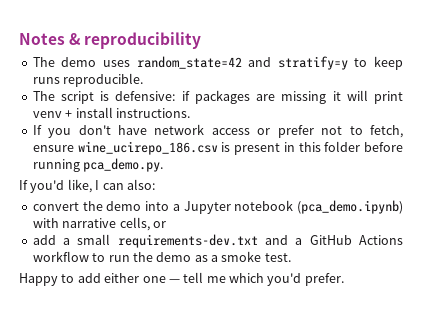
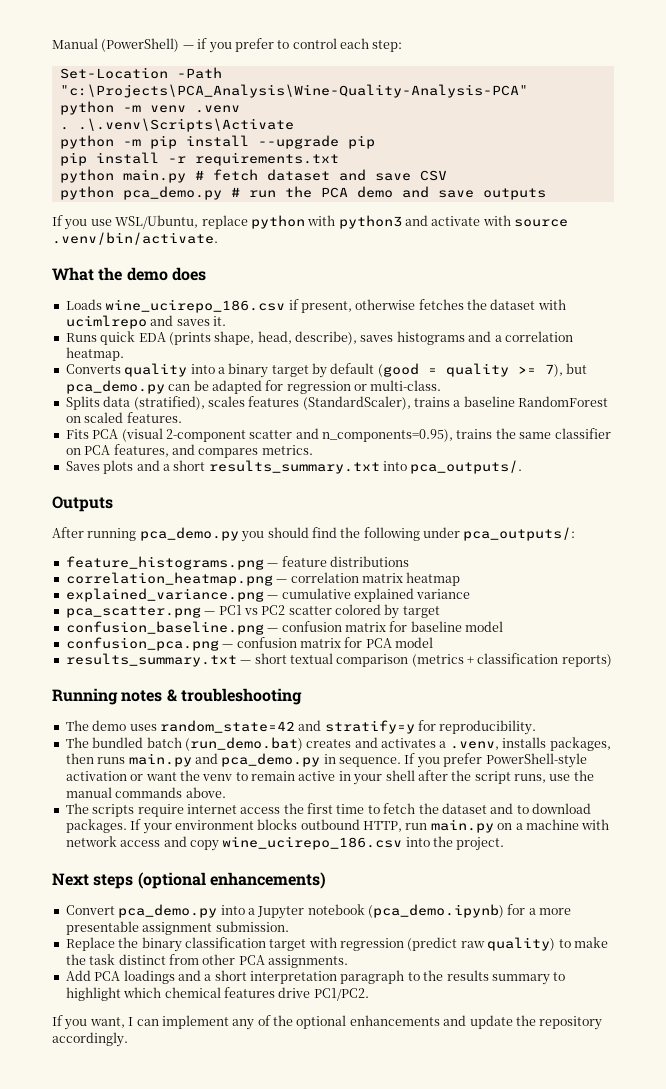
- Notes & reproducibility
+ Manual (PowerShell) — if you prefer to control each step:
+ Set-Location -Path "c:\Projects\PCA_Analysis\Wine-Quality-Analysis-PCA"
+ python -m venv .venv
+ . .\.venv\Scripts\Activate
+ python -m pip install --upgrade pip
+ pip install -r requirements.txt
+ python main.py # fetch dataset and save CSV
+ python pca_demo.py # run the PCA demo and save outputs
+ If you use WSL/Ubuntu, replace python with python3 and activate with source .venv/bin/activate.
+ What the demo does
+ Loads wine_ucirepo_186.csv if present, otherwise fetches the dataset with ucimlrepo and saves it.
+ Runs quick EDA (prints shape, head, describe), saves histograms and a correlation heatmap.
+ Converts quality into a binary target by default (good = quality >= 7), but pca_demo.py can be adapted for regression or multi-class.
+ Splits data (stratified), scales features (StandardScaler), trains a baseline RandomForest on scaled features.
+ Fits PCA (visual 2-component scatter and n_components=0.95), trains the same classifier on PCA features, and compares metrics.
+ Saves plots and a short results_summary.txt into pca_outputs/.
+ Outputs
+ After running pca_demo.py you should find the following under pca_outputs/:
+ feature_histograms.png — feature distributions
+ correlation_heatmap.png — correlation matrix heatmap
+ explained_variance.png — cumulative explained variance
+ pca_scatter.png — PC1 vs PC2 scatter colored by target
+ confusion_baseline.png — confusion matrix for baseline model
+ confusion_pca.png — confusion matrix for PCA model
+ results_summary.txt — short textual comparison (metrics + classification reports)
+ Running notes & troubleshooting
- The demo uses random_state=42 and stratify=y to keep runs reproducible.
- The script is defensive: if packages are missing it will print venv + install instructions.
- If you don't have network access or prefer not to fetch, ensure wine_ucirepo_186.csv is present in this folder before running pca_demo.py.
- If you'd like, I can also:
- convert the demo into a Jupyter notebook (pca_demo.ipynb) with narrative cells, or
- add a small requirements-dev.txt and a GitHub Actions workflow to run the demo as a smoke test.
- Happy to add either one — tell me which you'd prefer.
+ The demo uses random_state=42 and stratify=y for reproducibility.
+ The bundled batch (run_demo.bat) creates and activates a .venv, installs packages, then runs main.py and pca_demo.py in sequence. If you prefer PowerShell-style activation or want the venv to remain active in your shell after the script runs, use the manual commands above.
+ The scripts require internet access the first time to fetch the dataset and to download packages. If your environment blocks outbound HTTP, run main.py on a machine with network access and copy wine_ucirepo_186.csv into the project.
+ Next steps (optional enhancements)
+ Convert pca_demo.py into a Jupyter notebook (pca_demo.ipynb) for a more presentable assignment submission.
+ Replace the binary classification target with regression (predict raw quality) to make the task distinct from other PCA assignments.
+ Add PCA loadings and a short interpretation paragraph to the results summary to highlight which chemical features drive PC1/PC2.
+ If you want, I can implement any of the optional enhancements and update the repository accordingly.

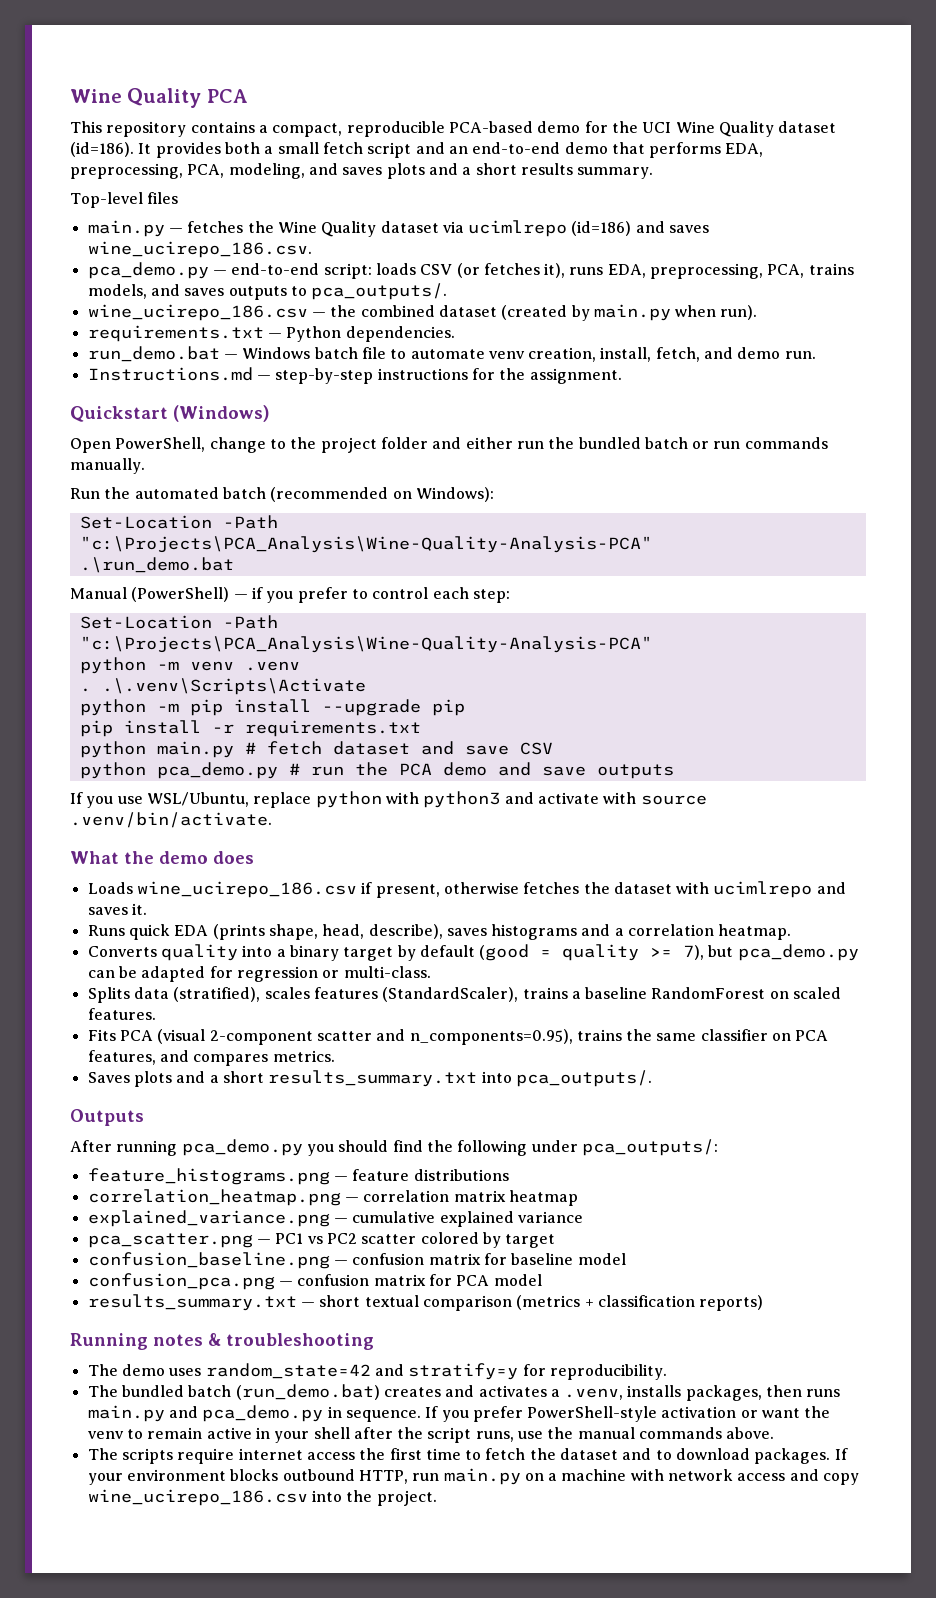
+ Wine Quality PCA
+ This repository contains a compact, reproducible PCA-based demo for the UCI Wine Quality dataset (id=186). It provides both a small fetch script and an end-to-end demo that performs EDA, preprocessing, PCA, modeling, and saves plots and a short results summary.
+ Top-level files
+ main.py — fetches the Wine Quality dataset via ucimlrepo (id=186) and saves wine_ucirepo_186.csv.
+ pca_demo.py — end-to-end script: loads CSV (or fetches it), runs EDA, preprocessing, PCA, trains models, and saves outputs to pca_outputs/.
+ wine_ucirepo_186.csv — the combined dataset (created by main.py when run).
+ requirements.txt — Python dependencies.
+ run_demo.bat — Windows batch file to automate venv creation, install, fetch, and demo run.
+ Instructions.md — step-by-step instructions for the assignment.
+ Quickstart (Windows)
+ Open PowerShell, change to the project folder and either run the bundled batch or run commands manually.
+ Run the automated batch (recommended on Windows):
+ Set-Location -Path "c:\Projects\PCA_Analysis\Wine-Quality-Analysis-PCA"
+ .\run_demo.bat
- Next steps (optional enhancements)
- Convert pca_demo.py into a Jupyter notebook (pca_demo.ipynb) for a more presentable assignment submission.
- Replace the binary classification target with regression (predict raw quality) to make the task distinct from other PCA assignments.
- Add PCA loadings and a short interpretation paragraph to the results summary to highlight which chemical features drive PC1/PC2.
- If you want, I can implement any of the optional enhancements and update the repository accordingly.

